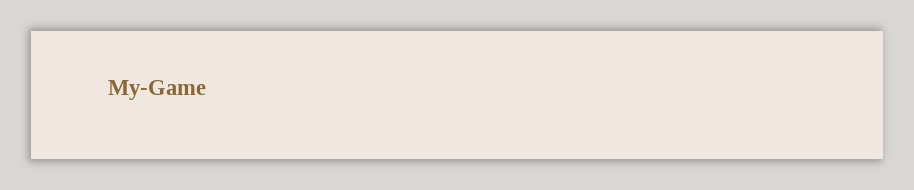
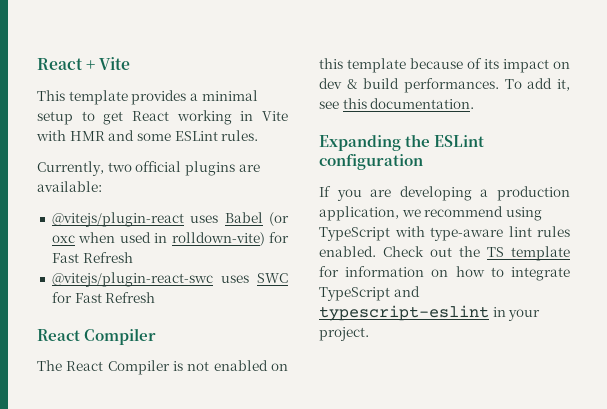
- My-Game
+ React + Vite
+ This template provides a minimal setup to get React working in Vite with HMR and some ESLint rules.
+ Currently, two official plugins are available:
+ @vitejs/plugin-react uses Babel (or oxc when used in rolldown-vite) for Fast Refresh
+ @vitejs/plugin-react-swc uses SWC for Fast Refresh
+ React Compiler
+ The React Compiler is not enabled on this template because of its impact on dev & build performances. To add it, see this documentation.
+ Expanding the ESLint configuration
+ If you are developing a production application, we recommend using TypeScript with type-aware lint rules enabled. Check out the TS template for information on how to integrate TypeScript and typescript-eslint in your project.

